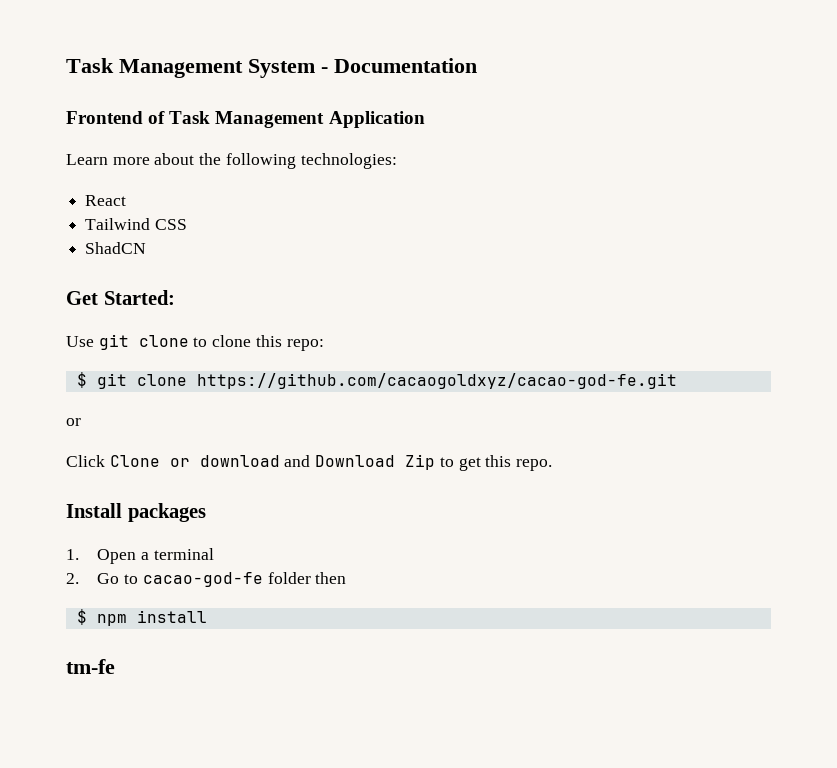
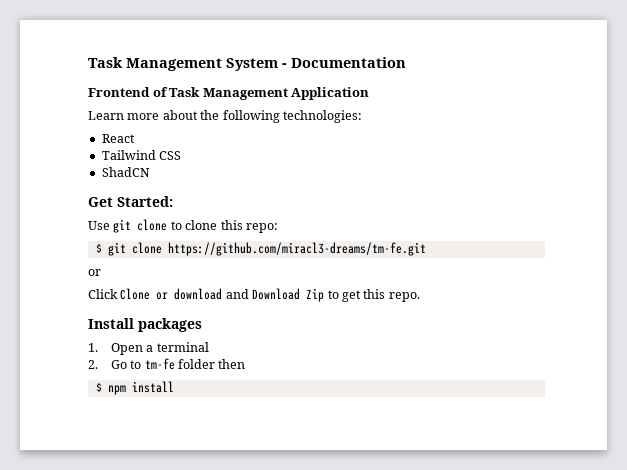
- $ git clone https://github.com/cacaogoldxyz/cacao-god-fe.git
+ $ git clone https://github.com/miracl3-dreams/tm-fe.git
- 2. Go to cacao-god-fe folder then
+ 2. Go to tm-fe folder then
- tm-fe

